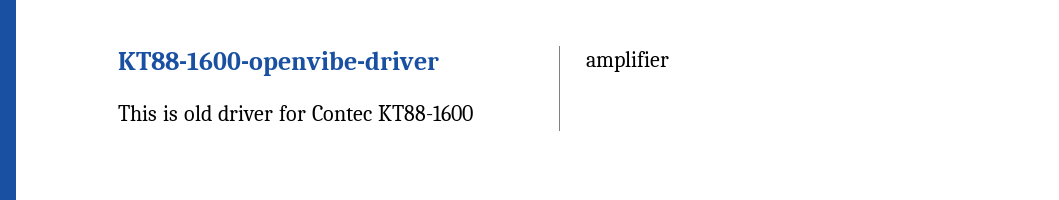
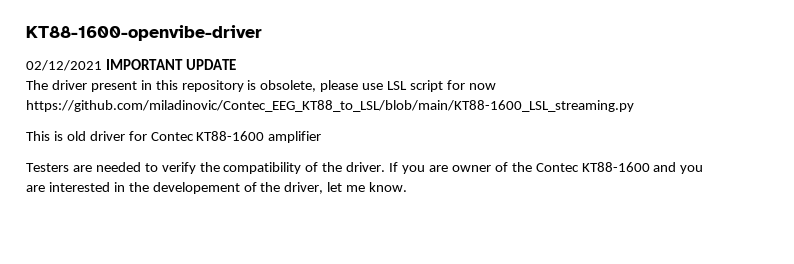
+ 02/12/2021 IMPORTANT UPDATE
+ The driver present in this repository is obsolete, please use LSL script for now https://github.com/miladinovic/Contec_EEG_KT88_to_LSL/blob/main/KT88-1600_LSL_streaming.py
+ Testers are needed to verify the compatibility of the driver. If you are owner of the Contec KT88-1600 and you are interested in the developement of the driver, let me know.

